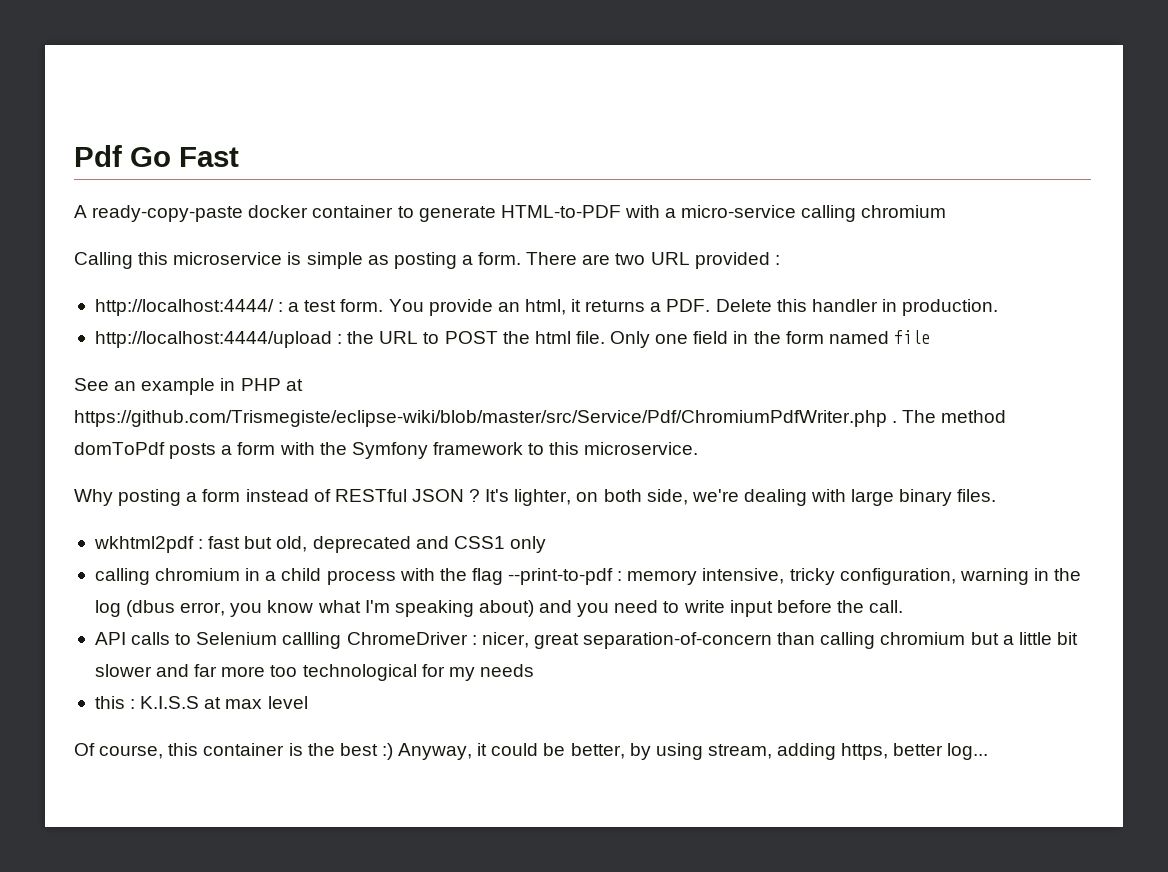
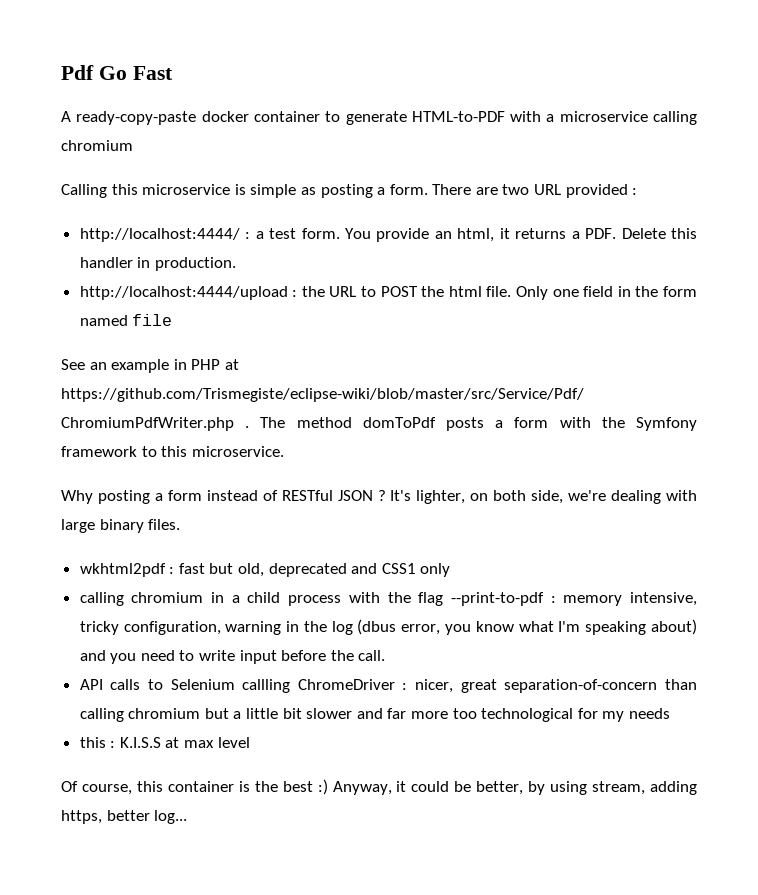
- A ready-copy-paste docker container to generate HTML-to-PDF with a micro-service calling chromium
+ A ready-copy-paste docker container to generate HTML-to-PDF with a microservice calling chromium

